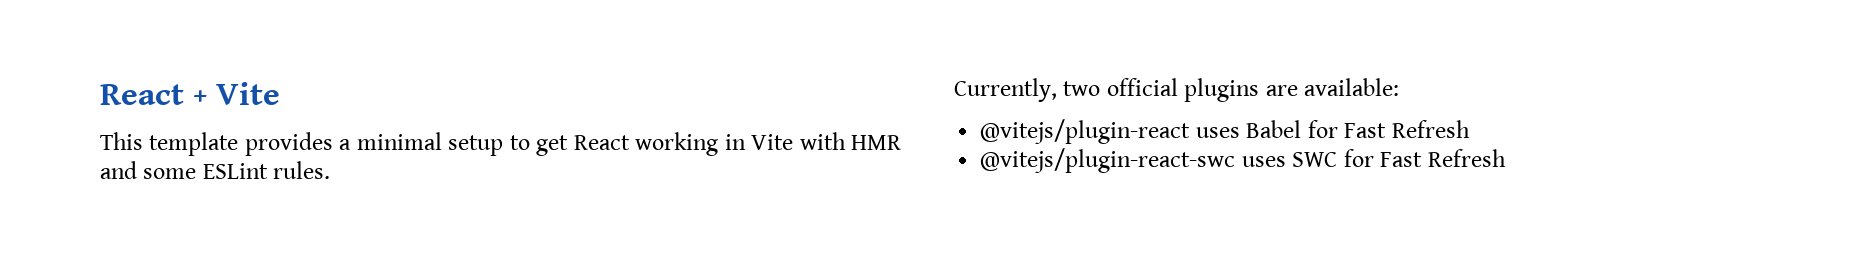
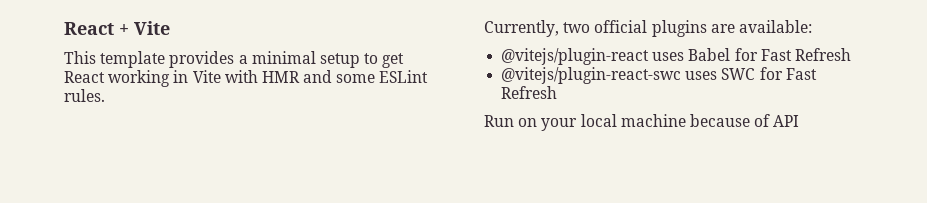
+ Run on your local machine because of API

